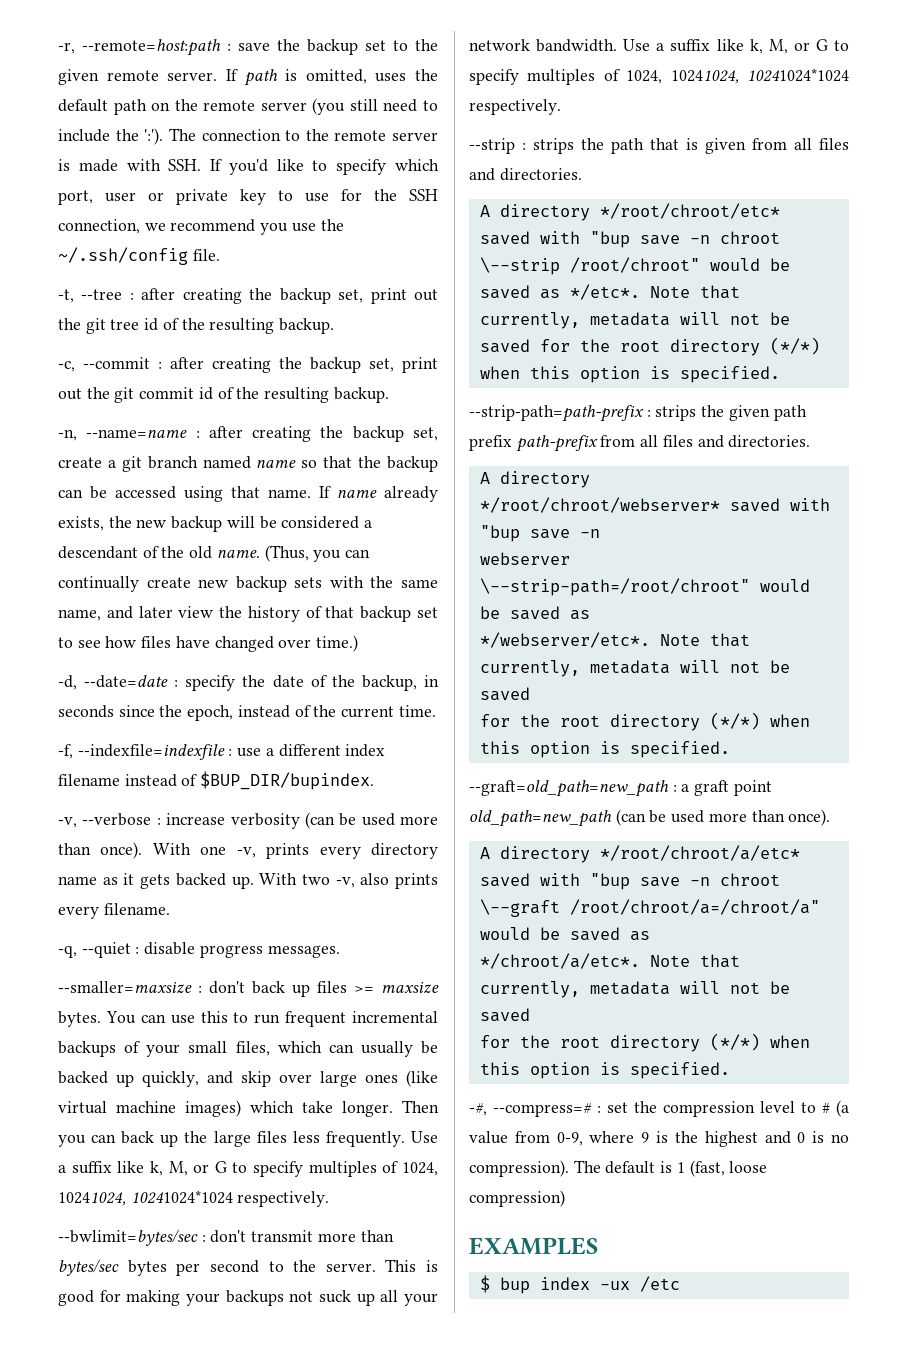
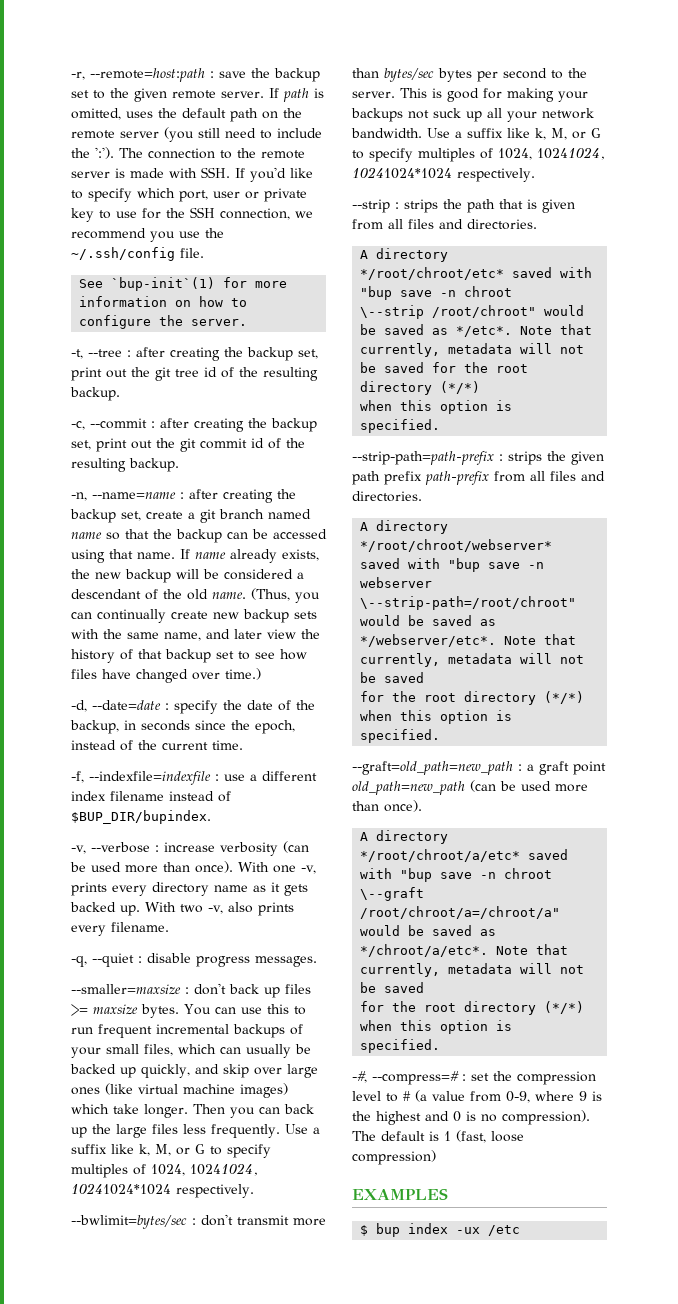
+ See `bup-init`(1) for more information on how to configure the server.

